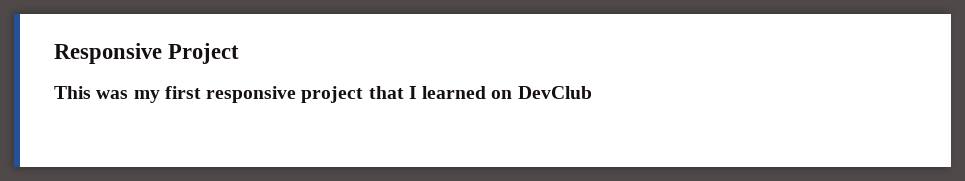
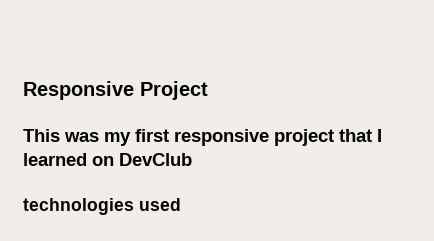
+ technologies used

